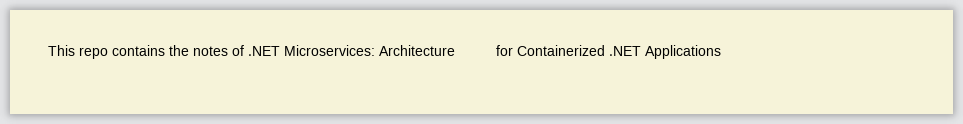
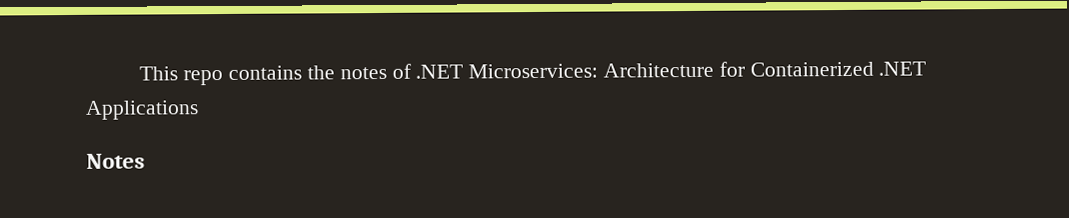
+ Notes

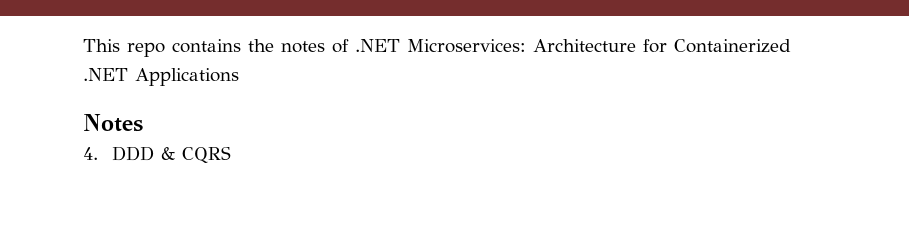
+ 4. DDD & CQRS

